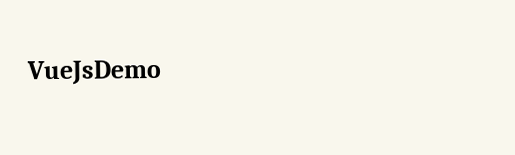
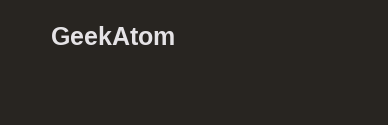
- VueJsDemo
+ GeekAtom

